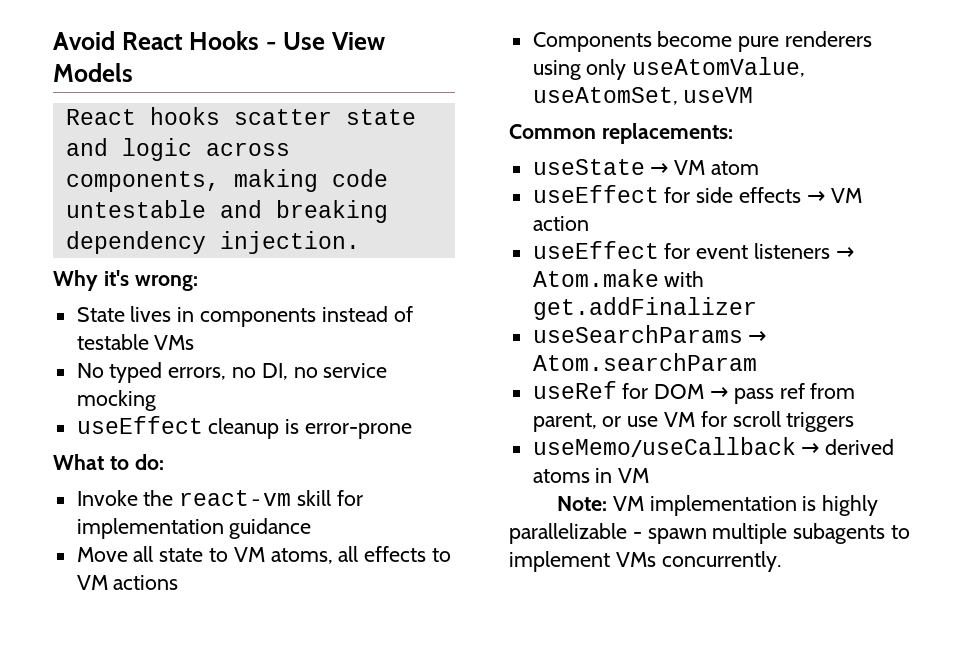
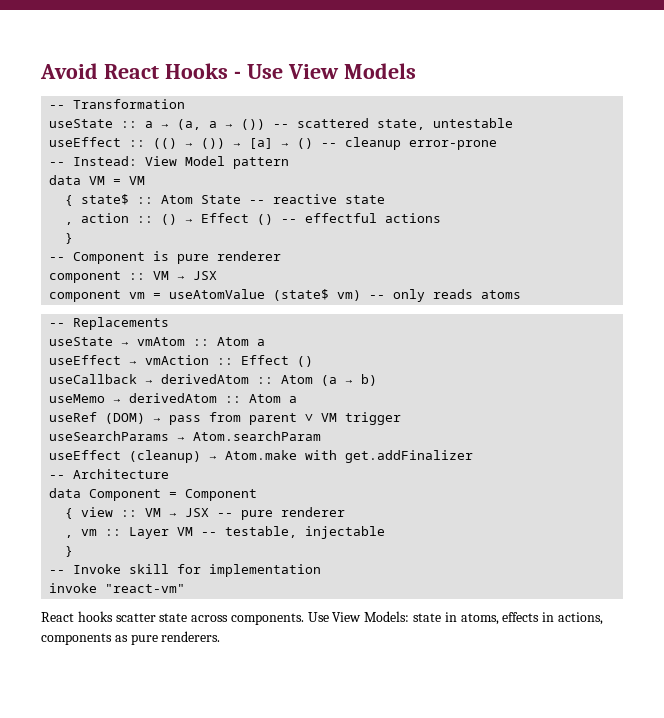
- React hooks scatter state and logic across components, making code untestable and breaking dependency injection.
- Why it's wrong:
- State lives in components instead of testable VMs
- No typed errors, no DI, no service mocking
- useEffect cleanup is error-prone
- What to do:
- Invoke the react-vm skill for implementation guidance
- Move all state to VM atoms, all effects to VM actions
- Components become pure renderers using only useAtomValue, useAtomSet, useVM
- Common replacements:
- useState → VM atom
- useEffect for side effects → VM action
- useEffect for event listeners → Atom.make with get.addFinalizer
+ -- Transformation
+ useState :: a → (a, a → ()) -- scattered state, untestable
+ useEffect :: (() → ()) → [a] → () -- cleanup error-prone
+ -- Instead: View Model pattern
+ data VM = VM
+ { state$ :: Atom State -- reactive state
+ , action :: () → Effect () -- effectful actions
+ }
+ -- Component is pure renderer
+ component :: VM → JSX
+ component vm = useAtomValue (state$ vm) -- only reads atoms
+ -- Replacements
+ useState → vmAtom :: Atom a
+ useEffect → vmAction :: Effect ()
+ useCallback → derivedAtom :: Atom (a → b)
+ useMemo → derivedAtom :: Atom a
+ useRef (DOM) → pass from parent ∨ VM trigger
  useSearchParams → Atom.searchParam
- useRef for DOM → pass ref from parent, or use VM for scroll triggers
- useMemo/useCallback → derived atoms in VM
- Note: VM implementation is highly parallelizable - spawn multiple subagents to implement VMs concurrently.
+ useEffect (cleanup) → Atom.make with get.addFinalizer
+ -- Architecture
+ data Component = Component
+ { view :: VM → JSX -- pure renderer
+ , vm :: Layer VM -- testable, injectable
+ }
+ -- Invoke skill for implementation
+ invoke "react-vm"
+ React hooks scatter state across components. Use View Models: state in atoms, effects in actions, components as pure renderers.

